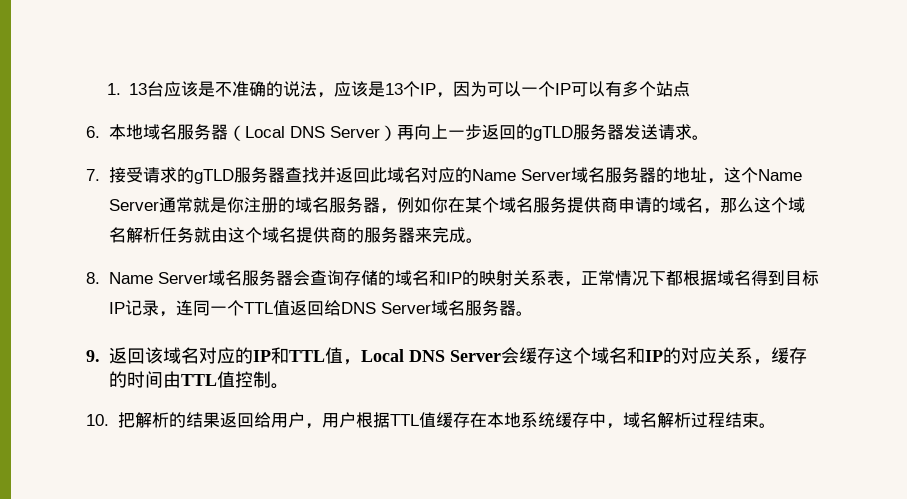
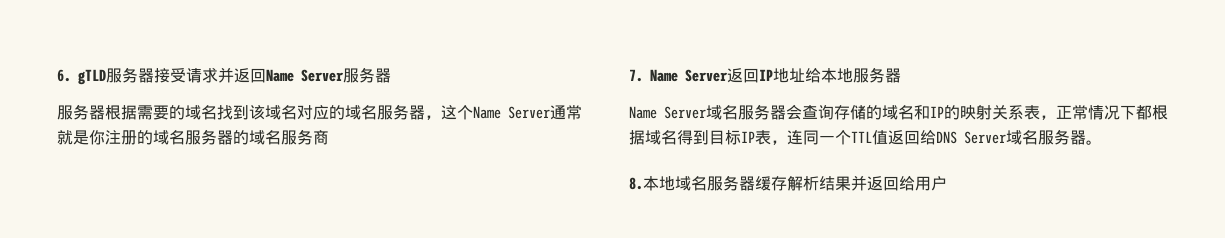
- 1. 13台应该是不准确的说法，应该是13个IP，因为可以一个IP可以有多个站点
- 6.本地域名服务器（Local DNS Server）再向上一步返回的gTLD服务器发送请求。
- 7.接受请求的gTLD服务器查找并返回此域名对应的Name Server域名服务器的地址，这个Name Server通常就是你注册的域名服务器，例如你在某个域名服务提供商申请的域名，那么这个域名解析任务就由这个域名提供商的服务器来完成。
- 8. Name Server域名服务器会查询存储的域名和IP的映射关系表，正常情况下都根据域名得到目标IP记录，连同一个TTL值返回给DNS Server域名服务器。
+ 6. gTLD服务器接受请求并返回Name Server服务器
+ 服务器根据需要的域名找到该域名对应的域名服务器，这个Name Server通常就是你注册的域名服务器的域名服务商
+ 7. Name Server返回IP地址给本地服务器
+ Name Server域名服务器会查询存储的域名和IP的映射关系表，正常情况下都根据域名得到目标IP表，连同一个TTL值返回给DNS Server域名服务器。
- 9.返回该域名对应的IP和TTL值，Local DNS Server会缓存这个域名和IP的对应关系，缓存的时间由TTL值控制。
- 10.把解析的结果返回给用户，用户根据TTL值缓存在本地系统缓存中，域名解析过程结束。
+ 8.本地域名服务器缓存解析结果并返回给用户

